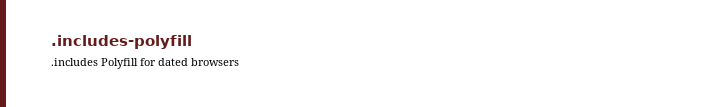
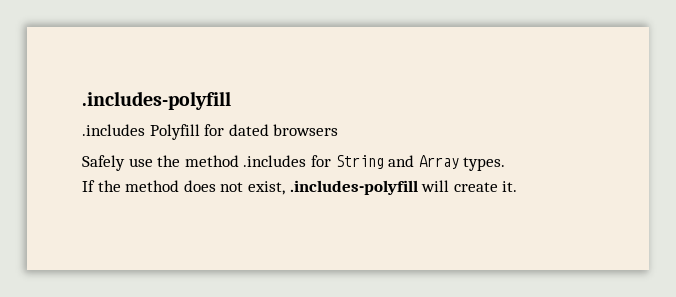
+ Safely use the method .includes for String and Array types.
+ If the method does not exist, .includes-polyfill will create it.

